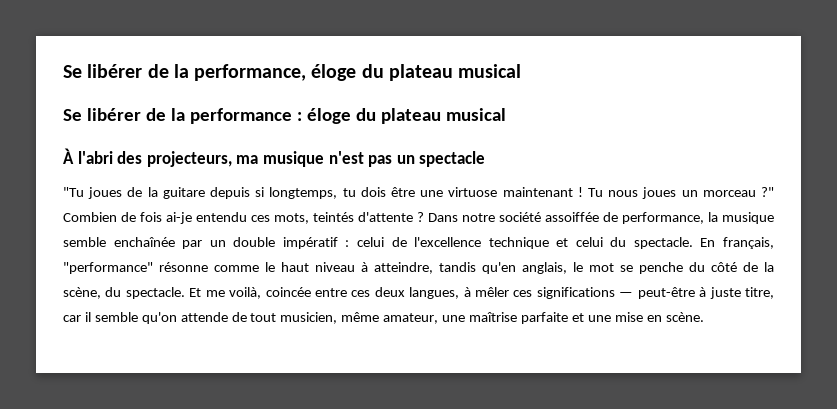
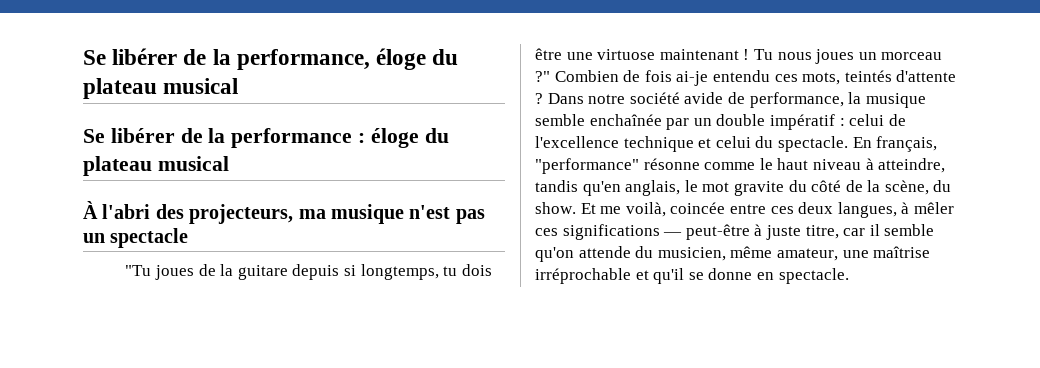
- Dans notre société assoiffée de performance, la musique semble enchaînée par un double impératif : celui de l'excellence technique et celui du spectacle.
+ Dans notre société avide de performance, la musique semble enchaînée par un double impératif : celui de l'excellence technique et celui du spectacle.
- En français, "performance" résonne comme le haut niveau à atteindre, tandis qu'en anglais, le mot se penche du côté de la scène, du spectacle.
+ En français, "performance" résonne comme le haut niveau à atteindre, tandis qu'en anglais, le mot gravite du côté de la scène, du show.
- Et me voilà, coincée entre ces deux langues, à mêler ces significations — peut-être à juste titre, car il semble qu'on attende de tout musicien, même amateur, une maîtrise parfaite et une mise en scène.
+ Et me voilà, coincée entre ces deux langues, à mêler ces significations — peut-être à juste titre, car il semble qu'on attende du musicien, même amateur, une maîtrise irréprochable et qu'il se donne en spectacle.

